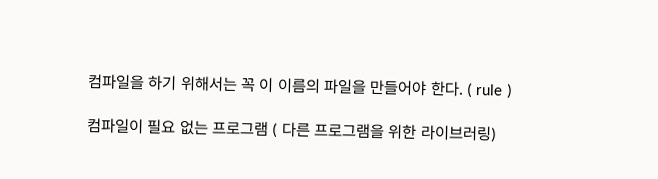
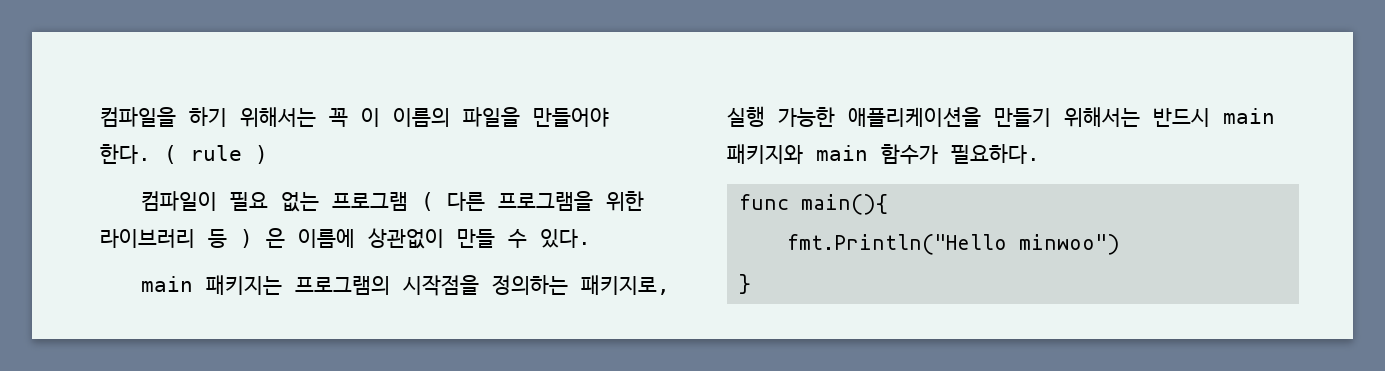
- 컴파일이 필요 없는 프로그램 ( 다른 프로그램을 위한 라이브러링)
+ 컴파일이 필요 없는 프로그램 ( 다른 프로그램을 위한 라이브러리 등 ) 은 이름에 상관없이 만들 수 있다.
+ main 패키지는 프로그램의 시작점을 정의하는 패키지로, 실행 가능한 애플리케이션을 만들기 위해서는 반드시 main 패키지와 main 함수가 필요하다.
+ func main(){
+ fmt.Println("Hello minwoo")
+ }

